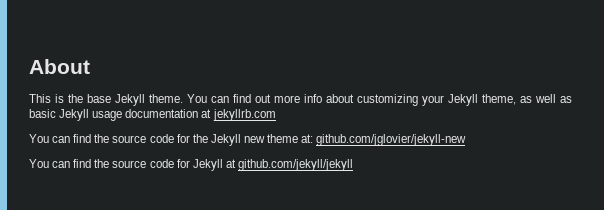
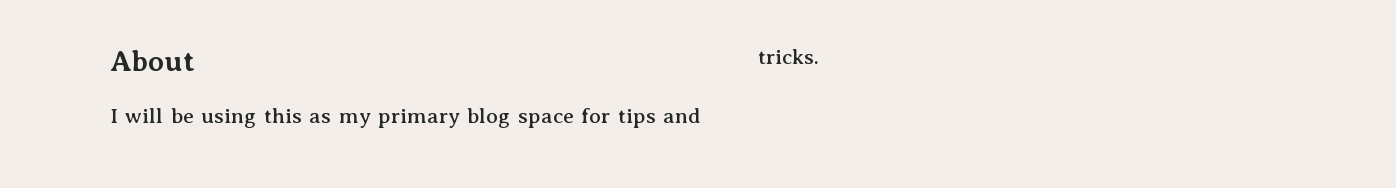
- This is the base Jekyll theme. You can find out more info about customizing your Jekyll theme, as well as basic Jekyll usage documentation at jekyllrb.com
- You can find the source code for the Jekyll new theme at: github.com/jglovier/jekyll-new
- You can find the source code for Jekyll at github.com/jekyll/jekyll
+ I will be using this as my primary blog space for tips and tricks.

